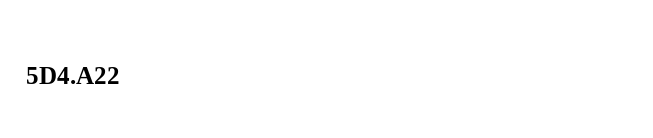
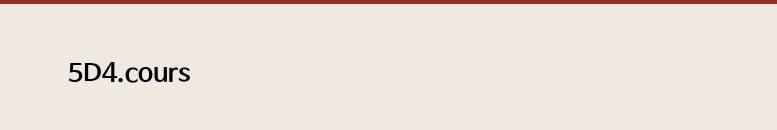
- 5D4.A22
+ 5D4.cours

